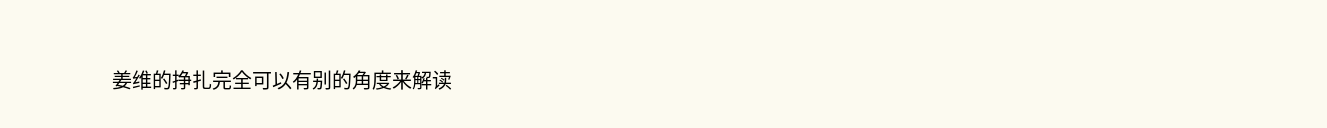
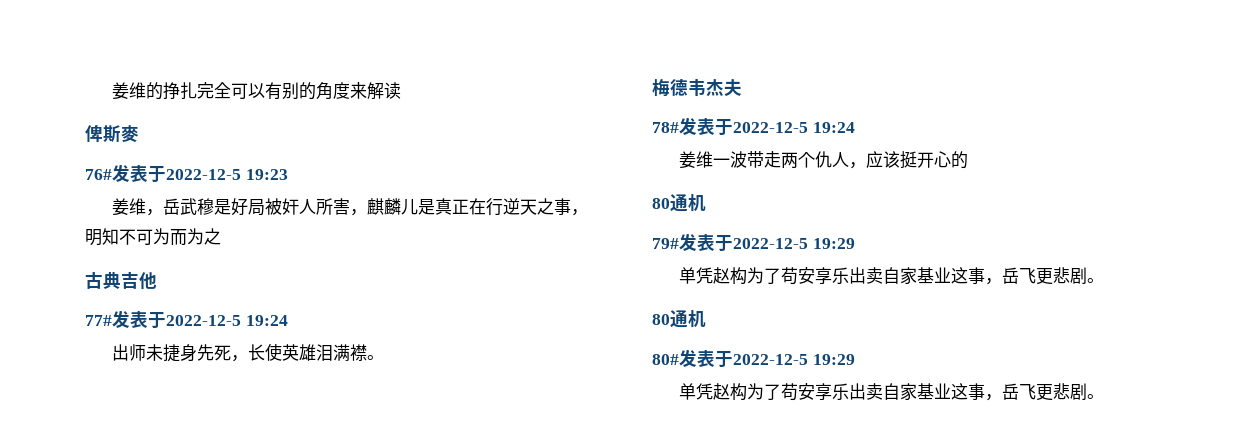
+ 俾斯麥
+ 76#发表于2022-12-5 19:23
+ 姜维，岳武穆是好局被奸人所害，麒麟儿是真正在行逆天之事，明知不可为而为之
+ 古典吉他
+ 77#发表于2022-12-5 19:24
+ 出师未捷身先死，长使英雄泪满襟。
+ 梅德韦杰夫
+ 78#发表于2022-12-5 19:24
+ 姜维一波带走两个仇人，应该挺开心的
+ 80通机
+ 79#发表于2022-12-5 19:29
+ 单凭赵构为了苟安享乐出卖自家基业这事，岳飞更悲剧。
+ 80通机
+ 80#发表于2022-12-5 19:29
+ 单凭赵构为了苟安享乐出卖自家基业这事，岳飞更悲剧。

